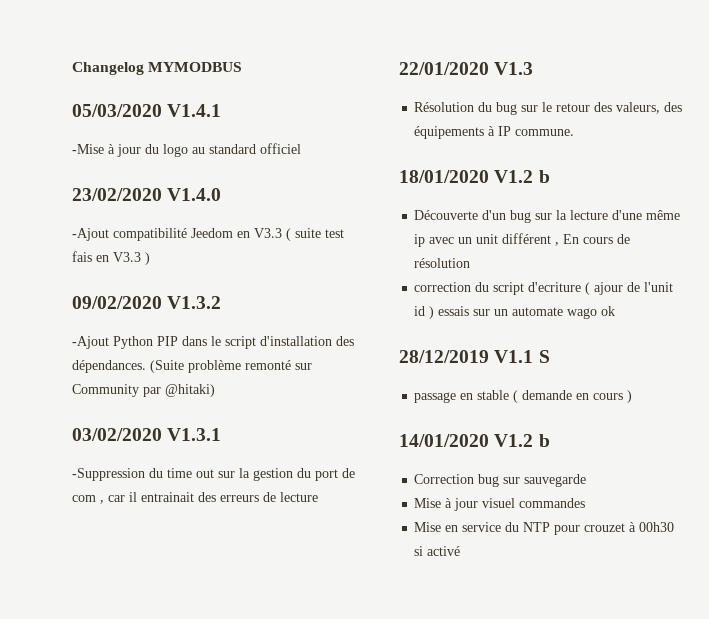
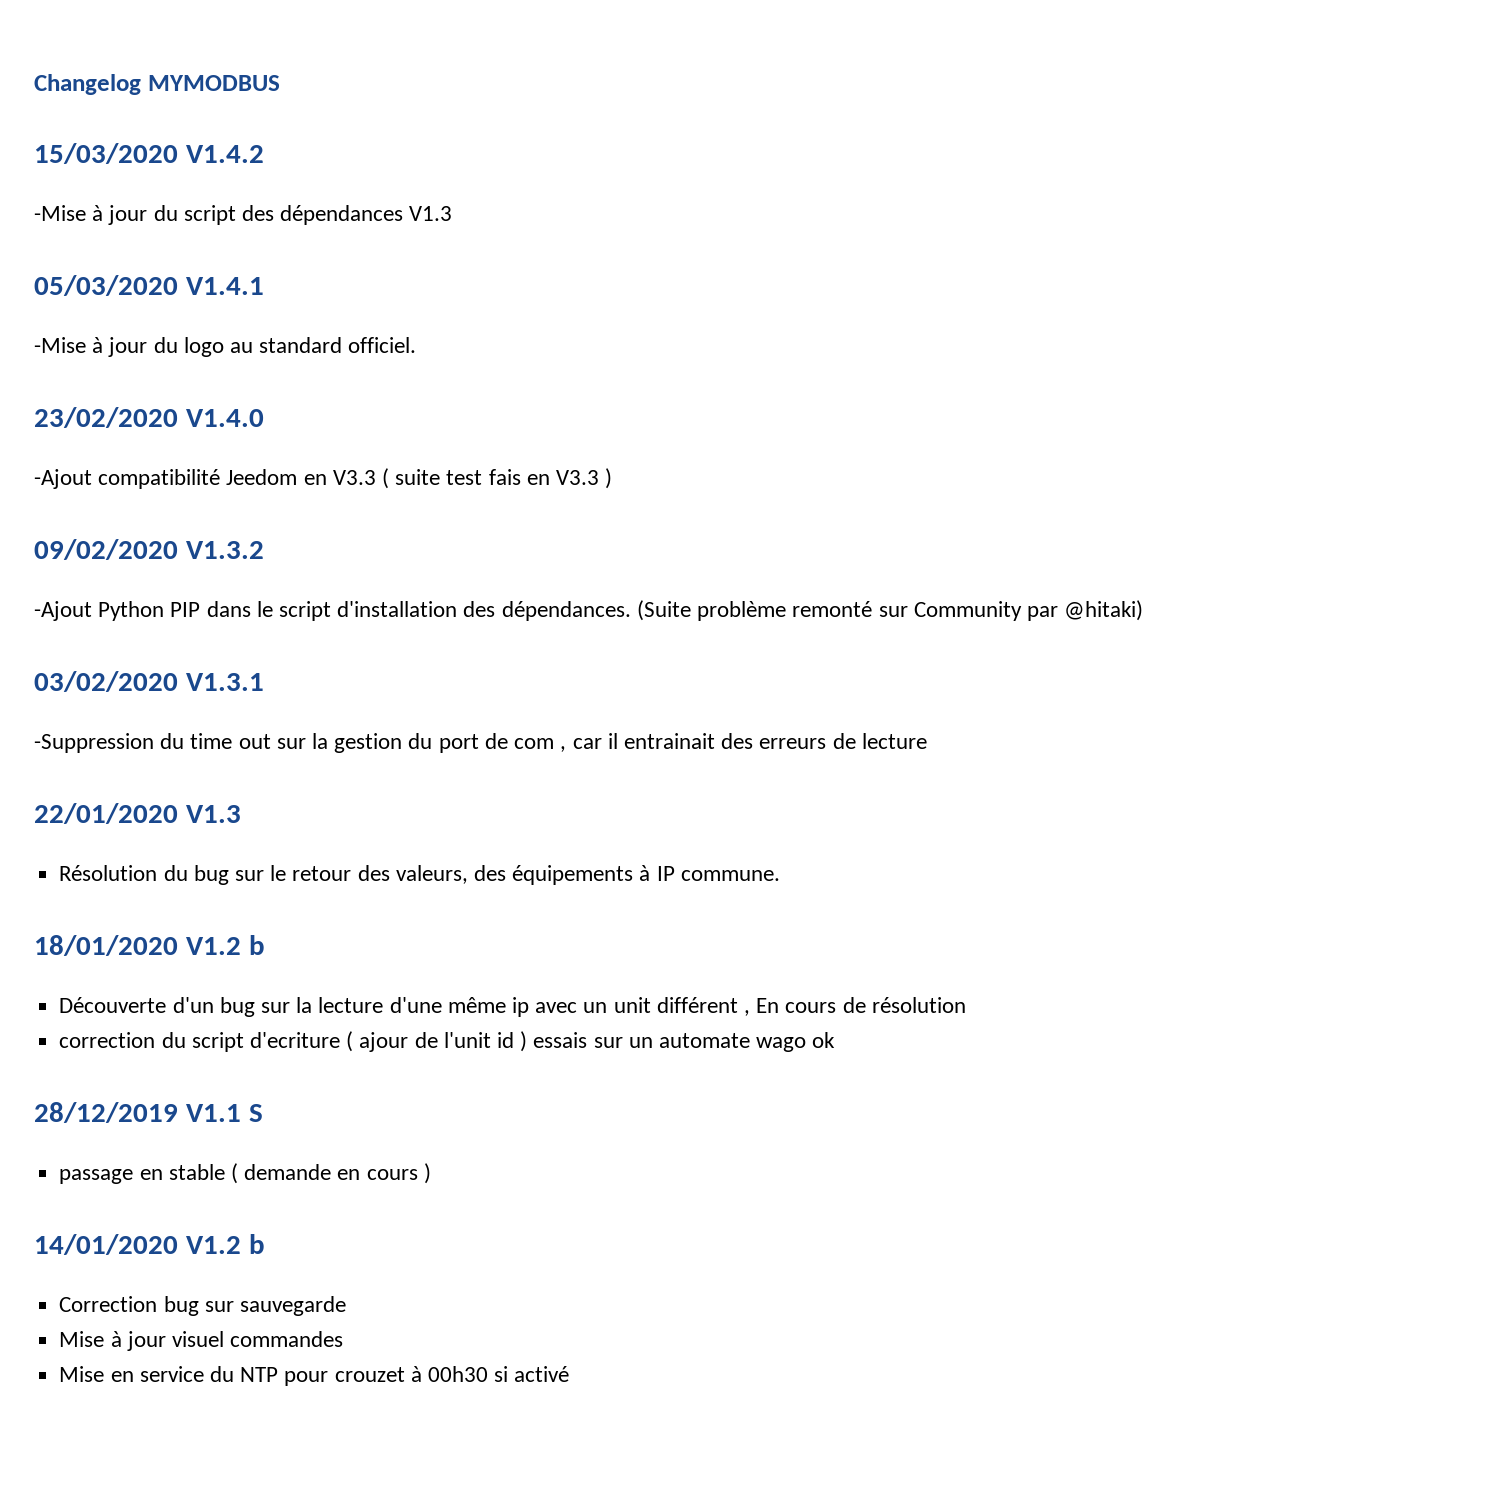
+ 15/03/2020 V1.4.2
+ -Mise à jour du script des dépendances V1.3
- -Mise à jour du logo au standard officiel
+ -Mise à jour du logo au standard officiel.

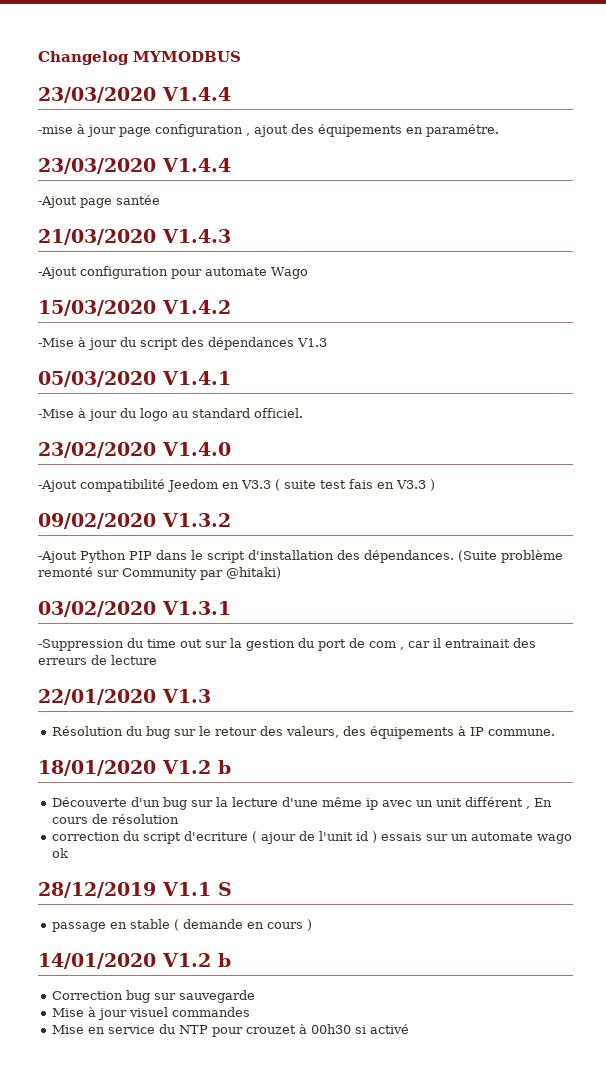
  Changelog MYMODBUS
+ 23/03/2020 V1.4.4
+ -mise à jour page configuration , ajout des équipements en paramétre.
+ 23/03/2020 V1.4.4
+ -Ajout page santée
+ 21/03/2020 V1.4.3
+ -Ajout configuration pour automate Wago

